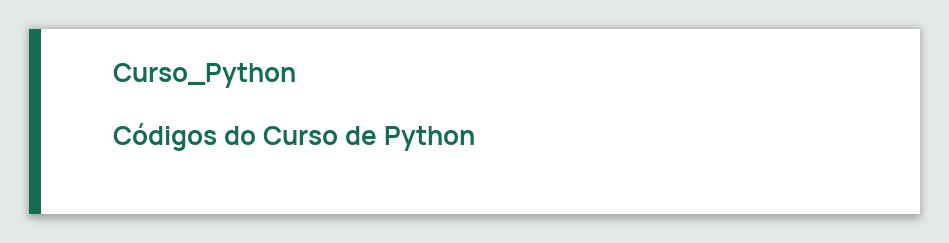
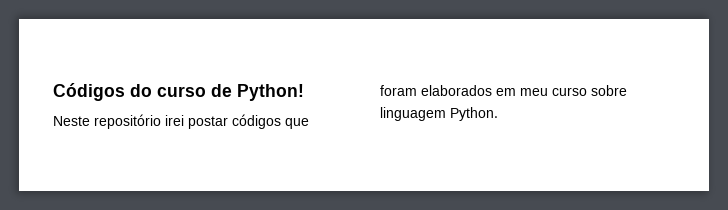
- Curso_Python
- Códigos do Curso de Python
+ Códigos do curso de Python!
+ Neste repositório irei postar códigos que foram elaborados em meu curso sobre linguagem Python.

